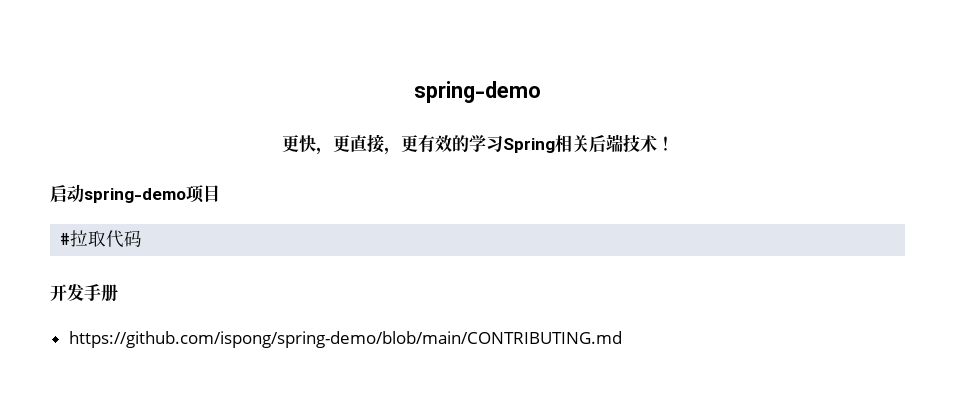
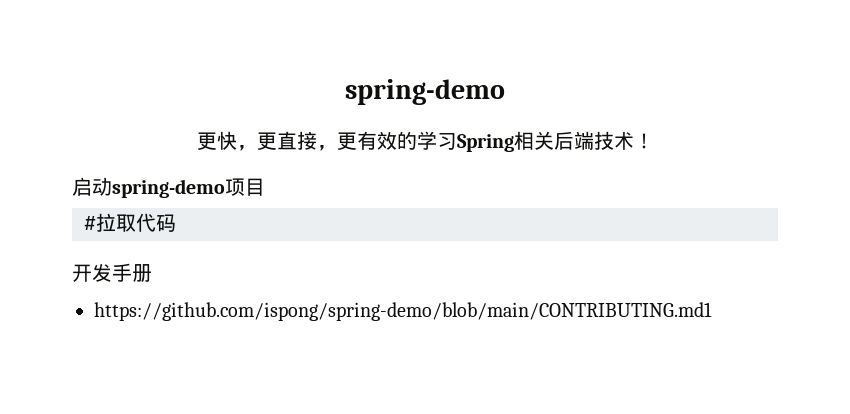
- https://github.com/ispong/spring-demo/blob/main/CONTRIBUTING.md
+ https://github.com/ispong/spring-demo/blob/main/CONTRIBUTING.md1

